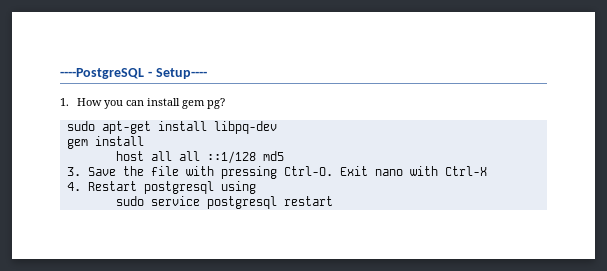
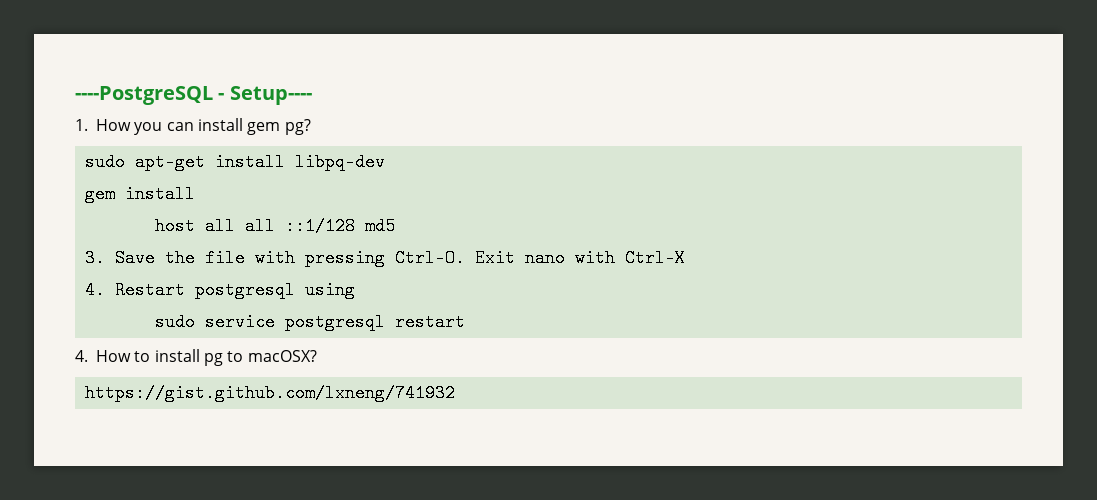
+ 4. How to install pg to macOSX?
+ https://gist.github.com/lxneng/741932

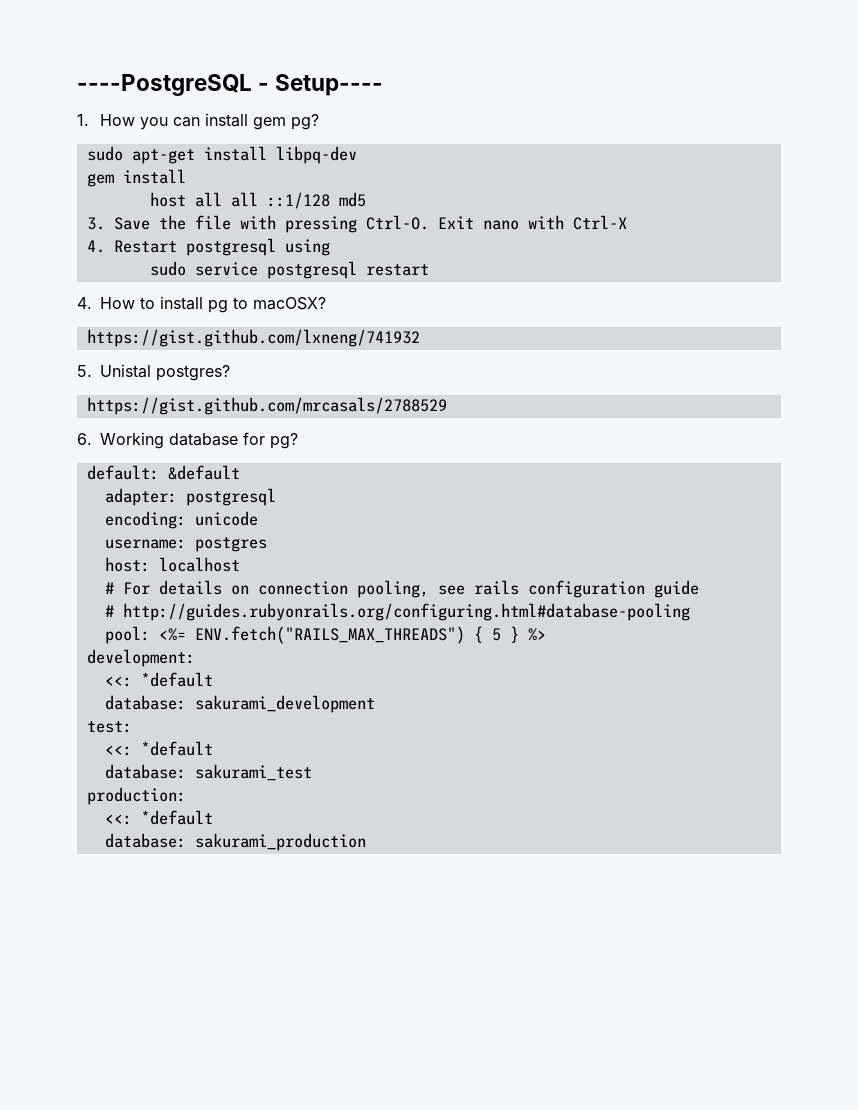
+ 5. Unistal postgres?
+ https://gist.github.com/mrcasals/2788529
+ 6. Working database for pg?
+ default: &default
+ adapter: postgresql
+ encoding: unicode
+ username: postgres
+ host: localhost
+ # For details on connection pooling, see rails configuration guide
+ # http://guides.rubyonrails.org/configuring.html#database-pooling
+ pool: <%= ENV.fetch("RAILS_MAX_THREADS") { 5 } %>
+ development:
+ <<: *default
+ database: sakurami_development
+ test:
+ <<: *default
+ database: sakurami_test
+ production:
+ <<: *default
+ database: sakurami_production

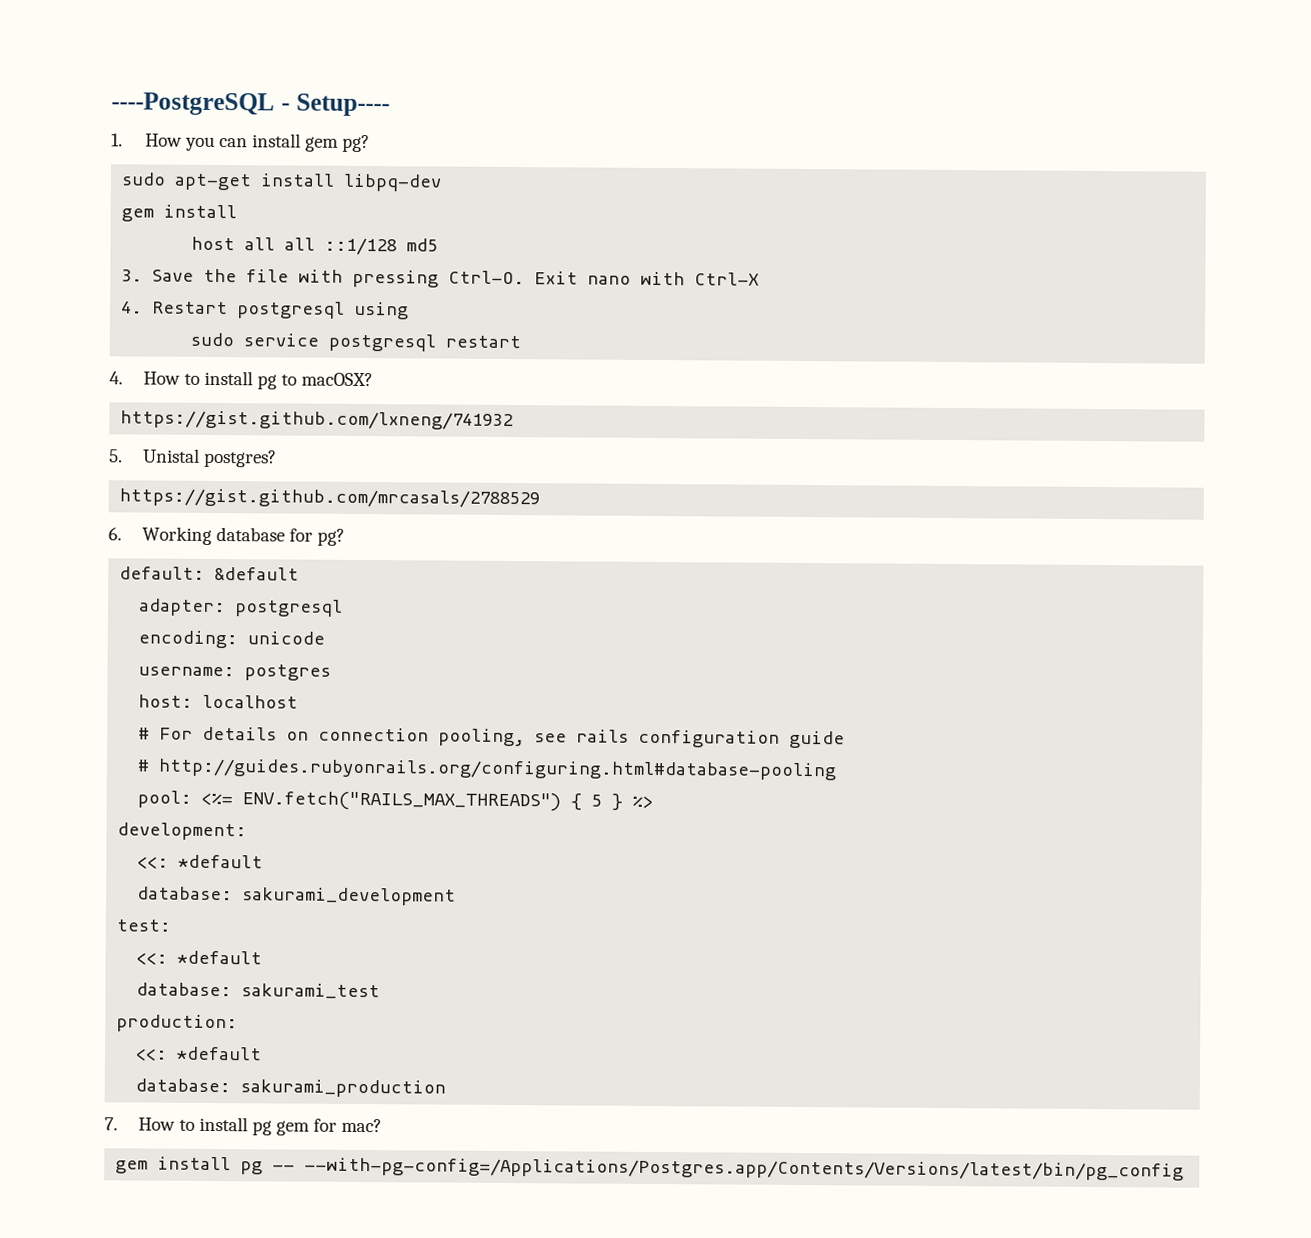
+ 7. How to install pg gem for mac?
+ gem install pg -- --with-pg-config=/Applications/Postgres.app/Contents/Versions/latest/bin/pg_config

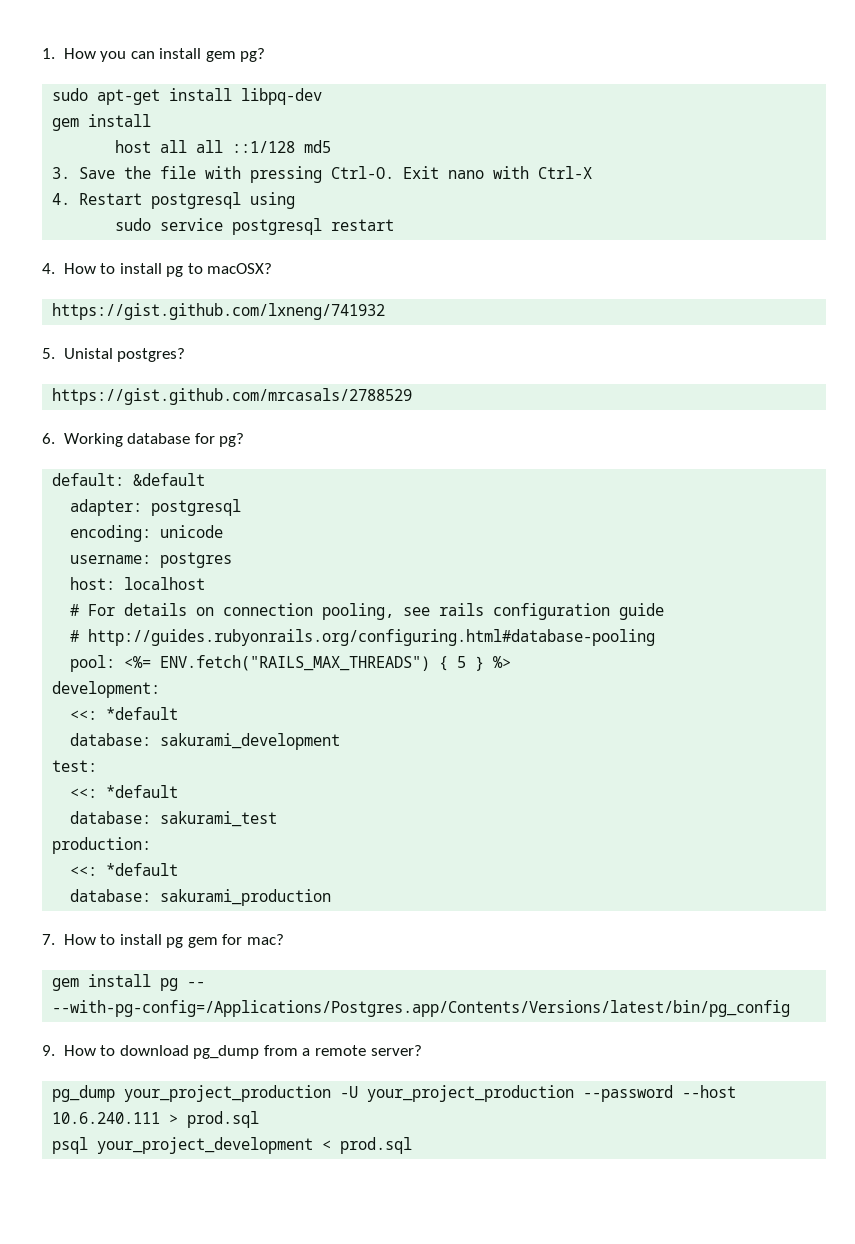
- ----PostgreSQL - Setup----
+ 9. How to download pg_dump from a remote server?
+ pg_dump your_project_production -U your_project_production --password --host 10.6.240.111 > prod.sql
+ psql your_project_development < prod.sql

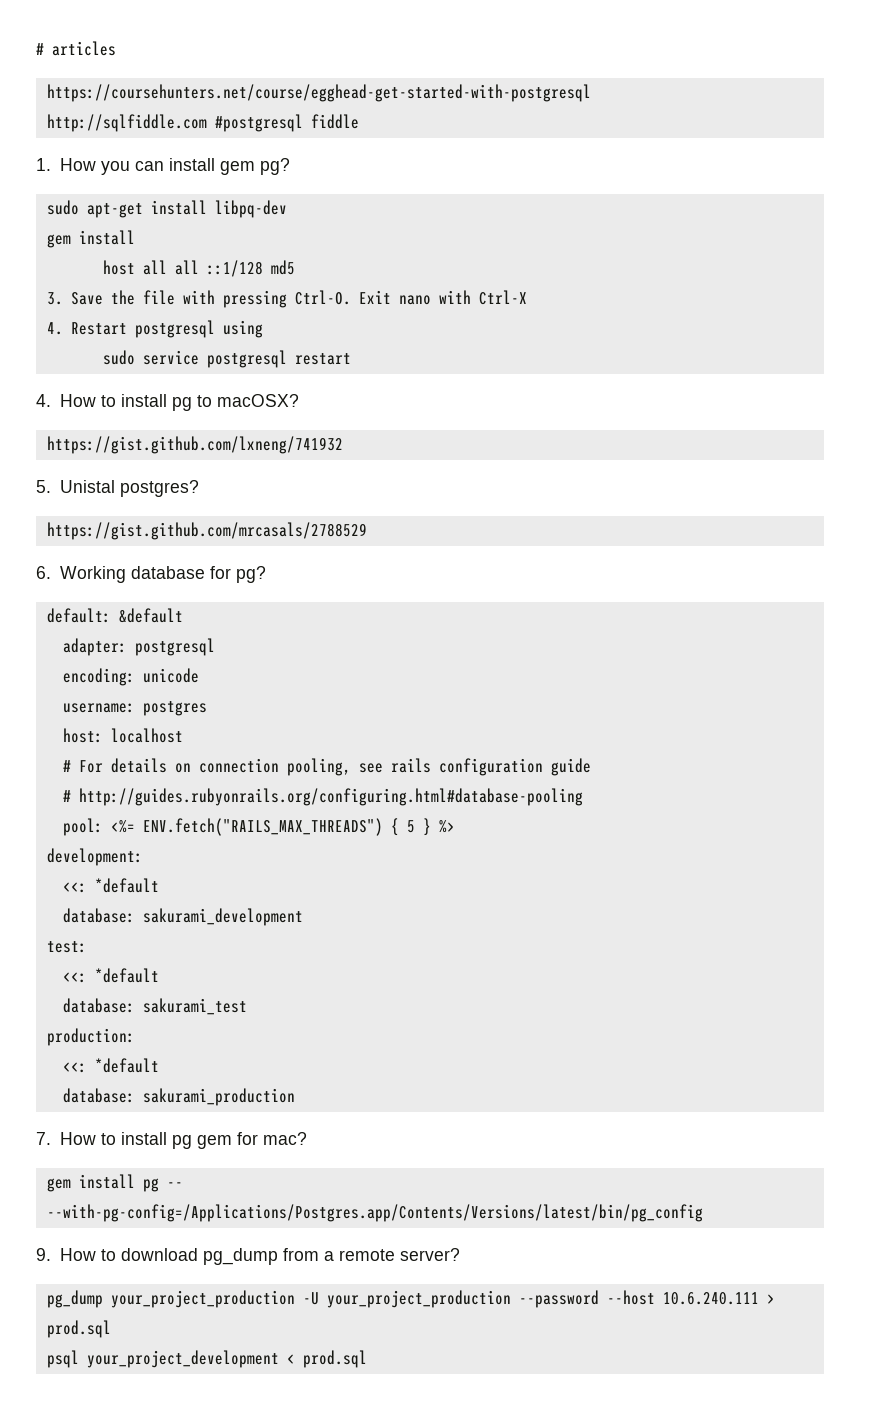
+ # articles
+ https://coursehunters.net/course/egghead-get-started-with-postgresql
+ http://sqlfiddle.com #postgresql fiddle

